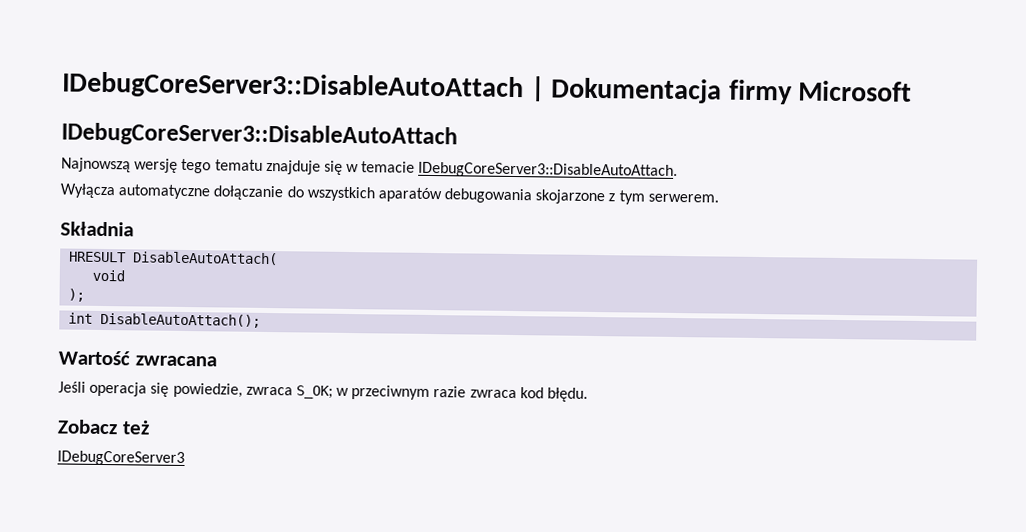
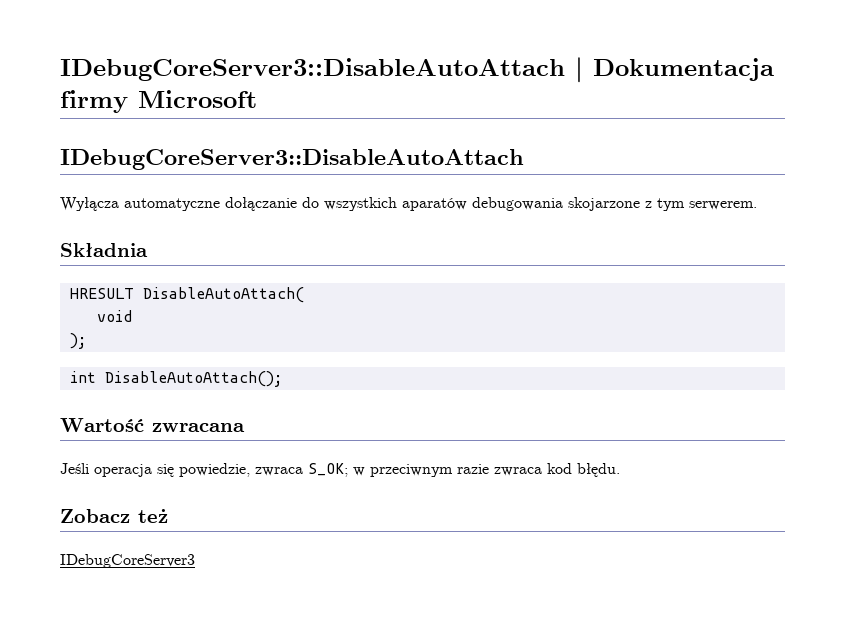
- Najnowszą wersję tego tematu znajduje się w temacie IDebugCoreServer3::DisableAutoAttach.

